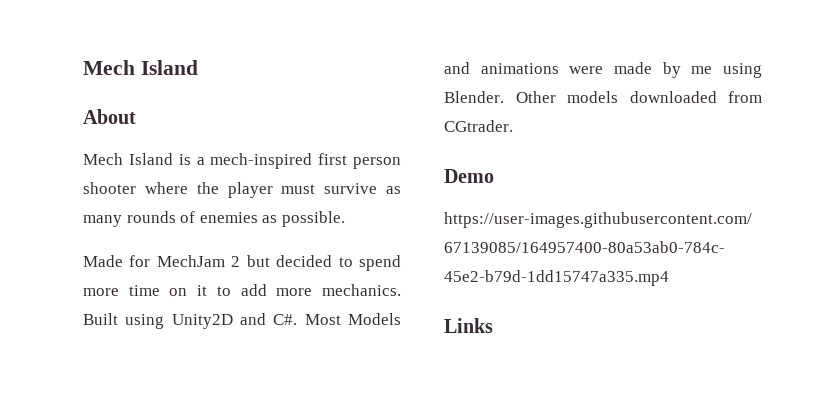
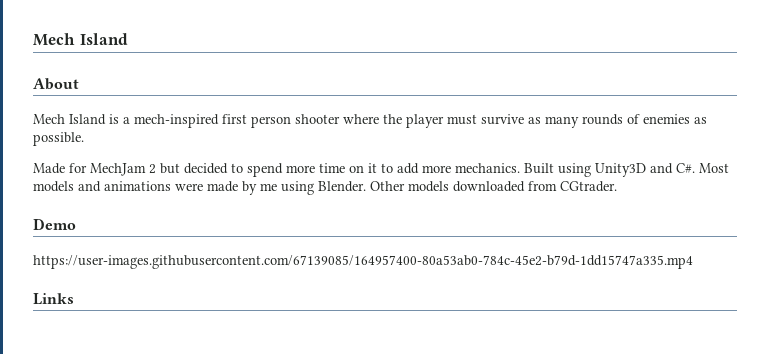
- Built using Unity2D and C#. Most Models and animations were made by me using Blender.
+ Built using Unity3D and C#. Most models and animations were made by me using Blender.

